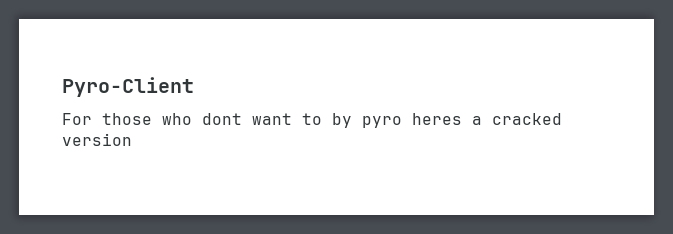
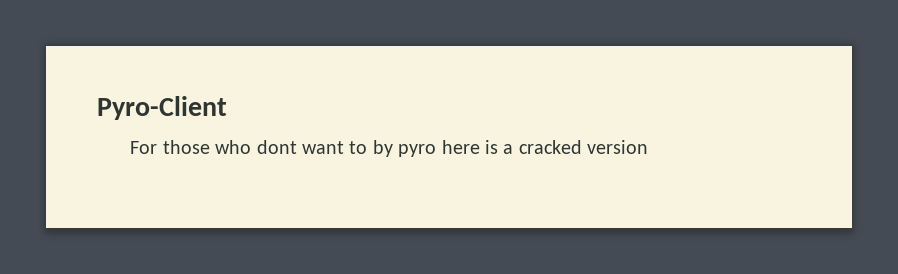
- For those who dont want to by pyro heres a cracked version
+ For those who dont want to by pyro here is a cracked version

